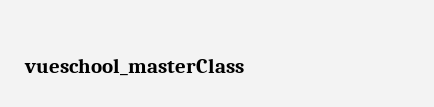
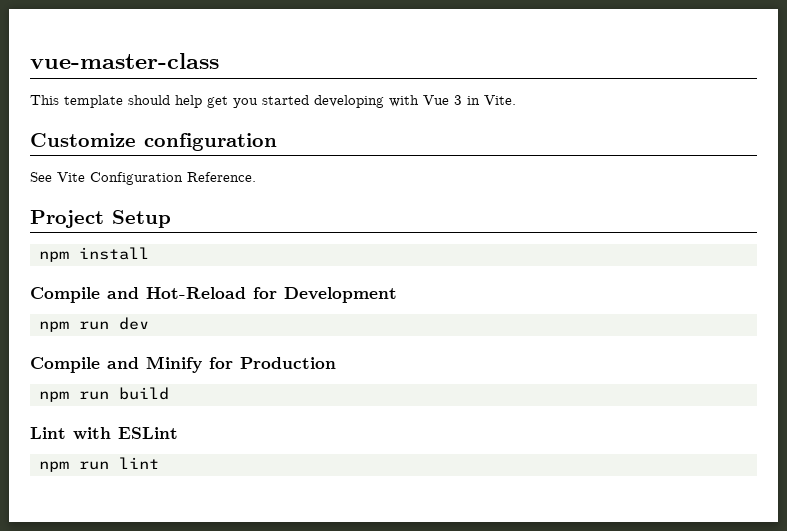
- vueschool_masterClass
+ vue-master-class
+ This template should help get you started developing with Vue 3 in Vite.
+ Customize configuration
+ See Vite Configuration Reference.
+ Project Setup
+ npm install
+ Compile and Hot-Reload for Development
+ npm run dev
+ Compile and Minify for Production
+ npm run build
+ Lint with ESLint
+ npm run lint

